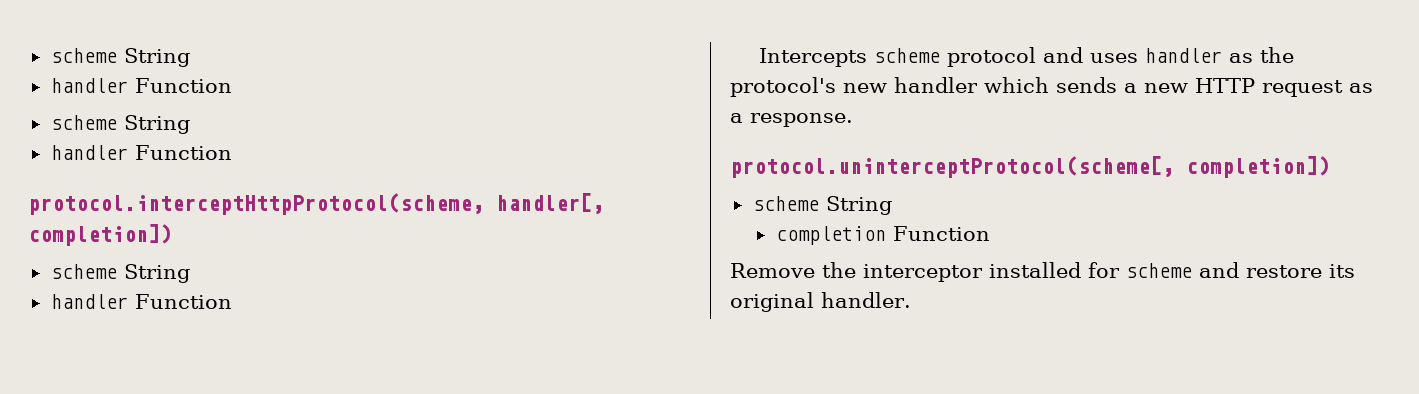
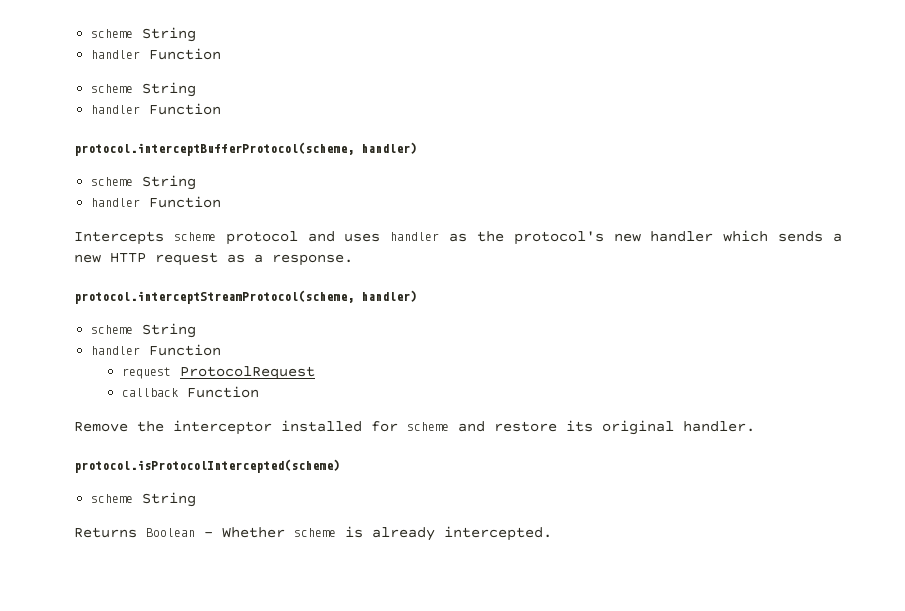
- protocol.interceptHttpProtocol(scheme, handler[, completion])
+ protocol.interceptBufferProtocol(scheme, handler)
- protocol.uninterceptProtocol(scheme[, completion])
+ protocol.interceptStreamProtocol(scheme, handler)
  scheme String
- completion Function
+ handler Function
+ request ProtocolRequest
+ callback Function
+ protocol.isProtocolIntercepted(scheme)
+ scheme String
+ Returns Boolean - Whether scheme is already intercepted.

